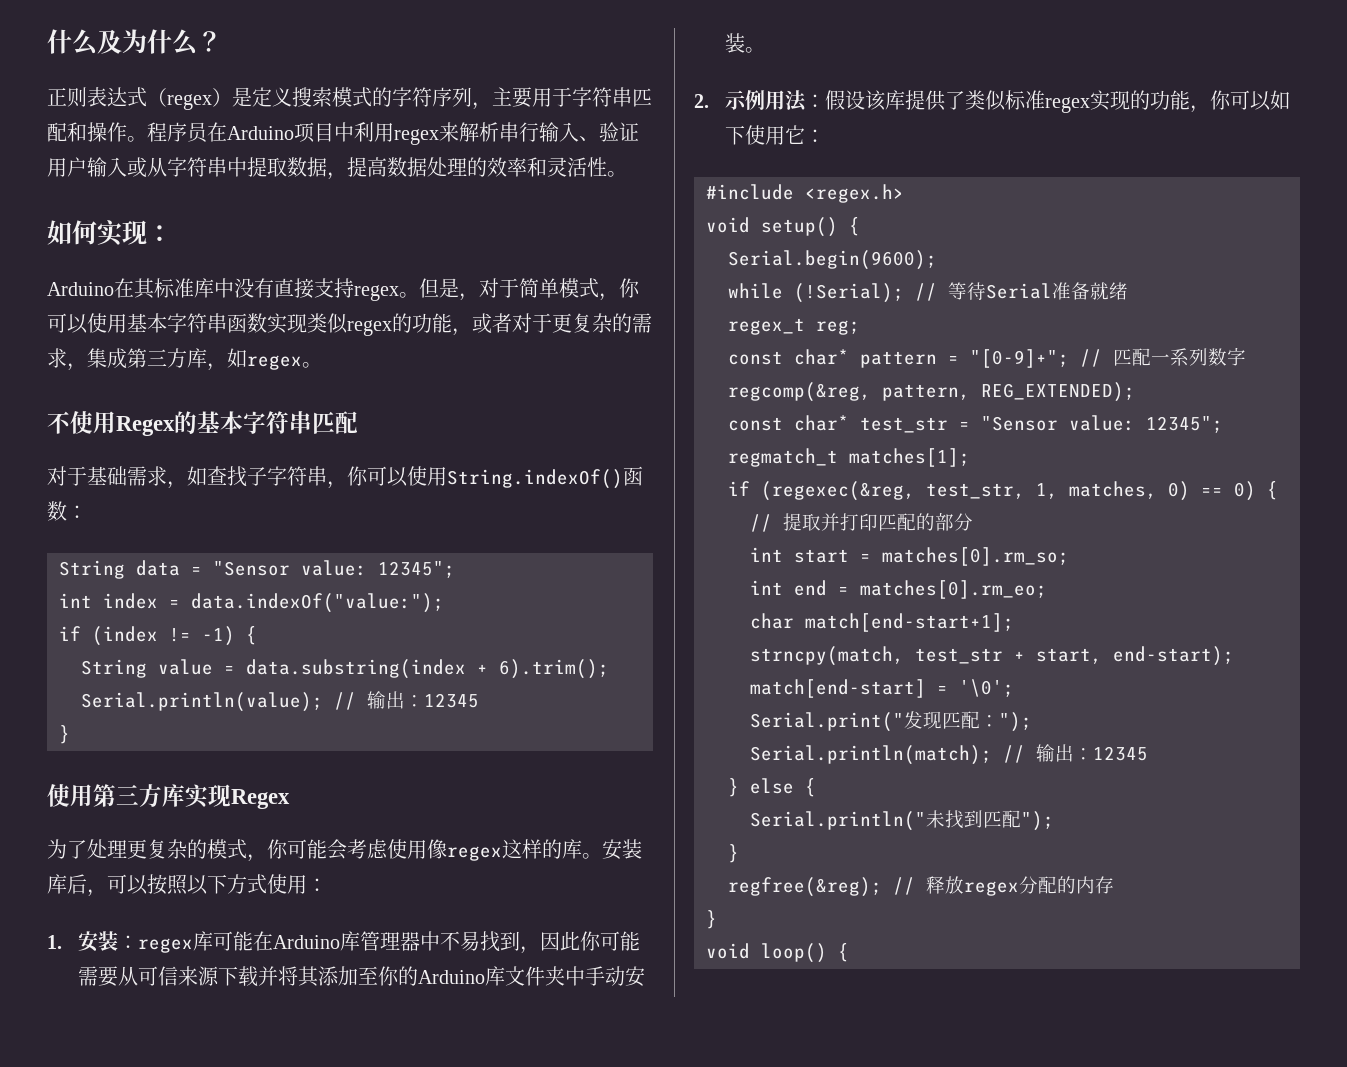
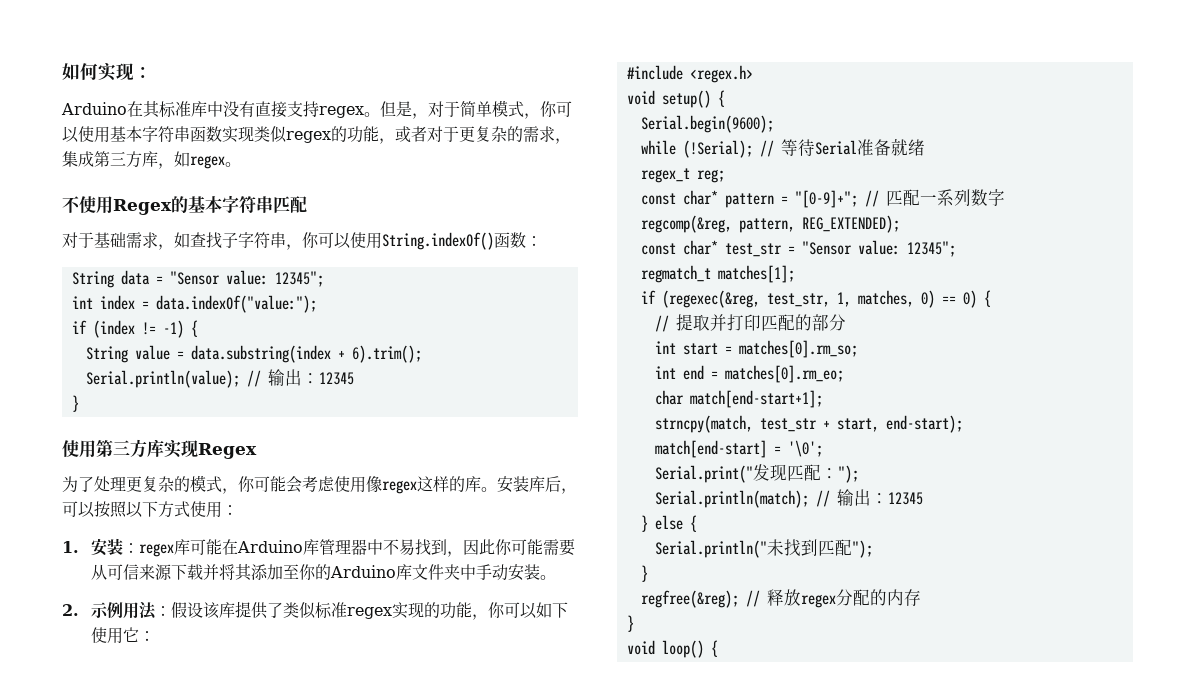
- 什么及为什么？
- 正则表达式（regex）是定义搜索模式的字符序列，主要用于字符串匹配和操作。程序员在Arduino项目中利用regex来解析串行输入、验证用户输入或从字符串中提取数据，提高数据处理的效率和灵活性。

